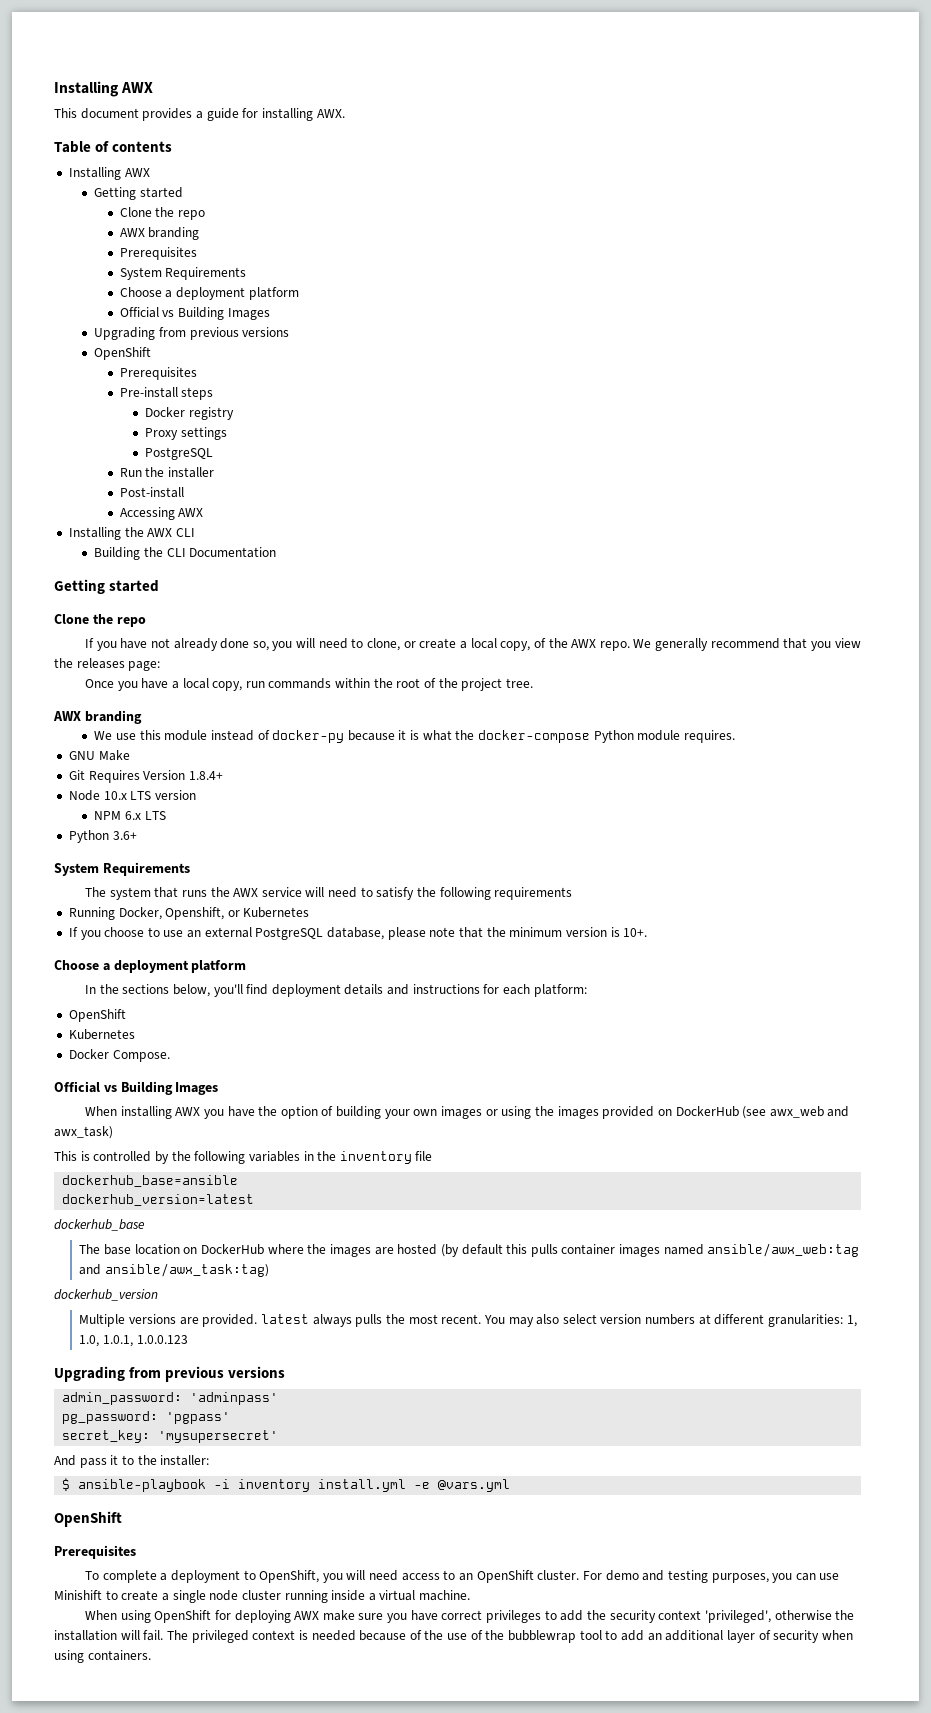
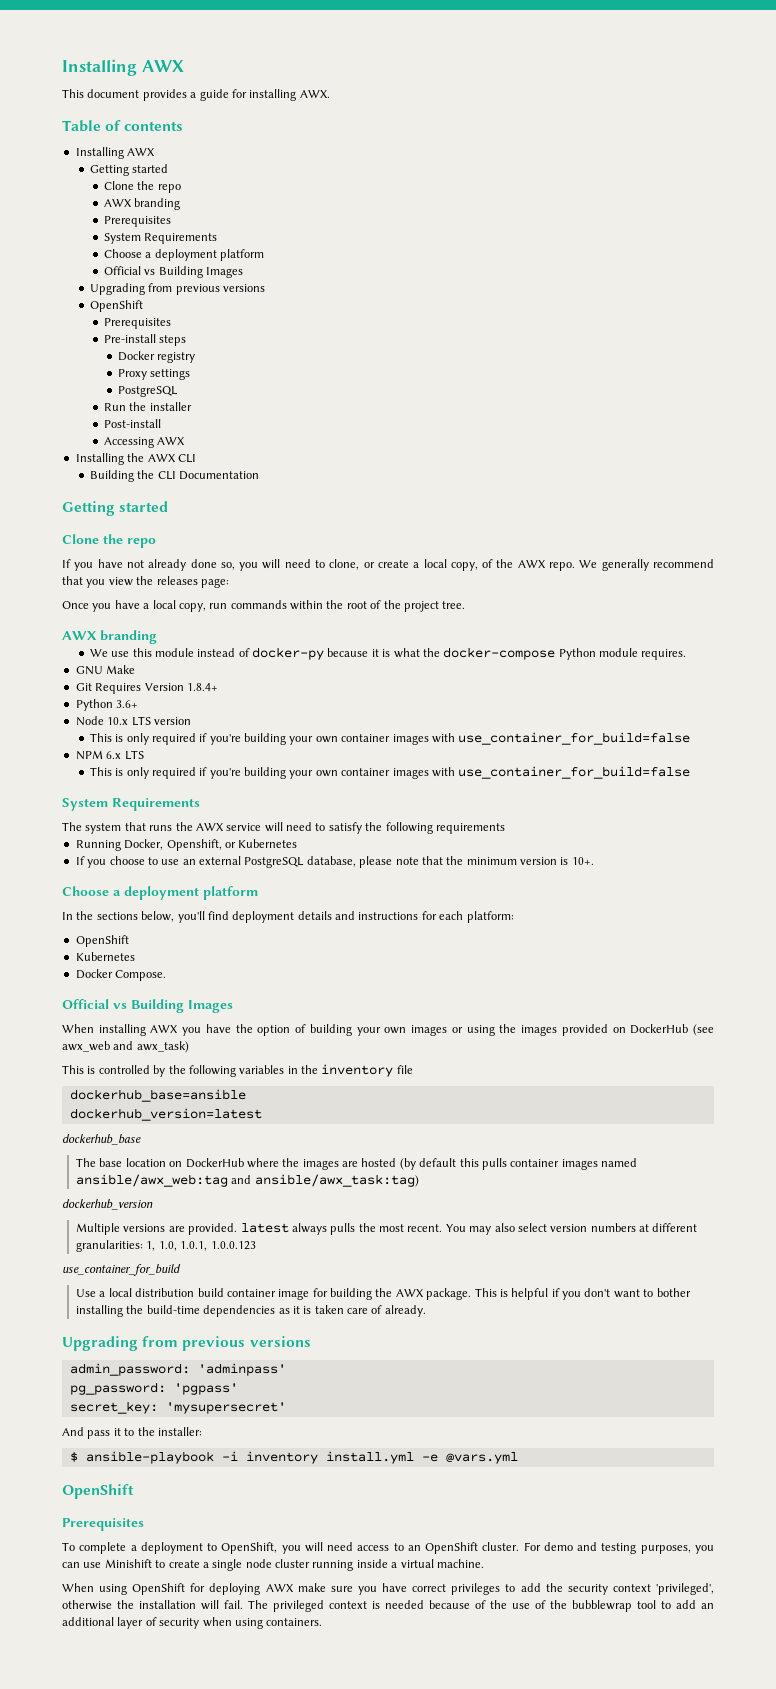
+ Python 3.6+
  Node 10.x LTS version
+ This is only required if you're building your own container images with use_container_for_build=false
  NPM 6.x LTS
- Python 3.6+
+ This is only required if you're building your own container images with use_container_for_build=false
+ use_container_for_build
+ Use a local distribution build container image for building the AWX package. This is helpful if you don't want to bother installing the build-time dependencies as it is taken care of already.

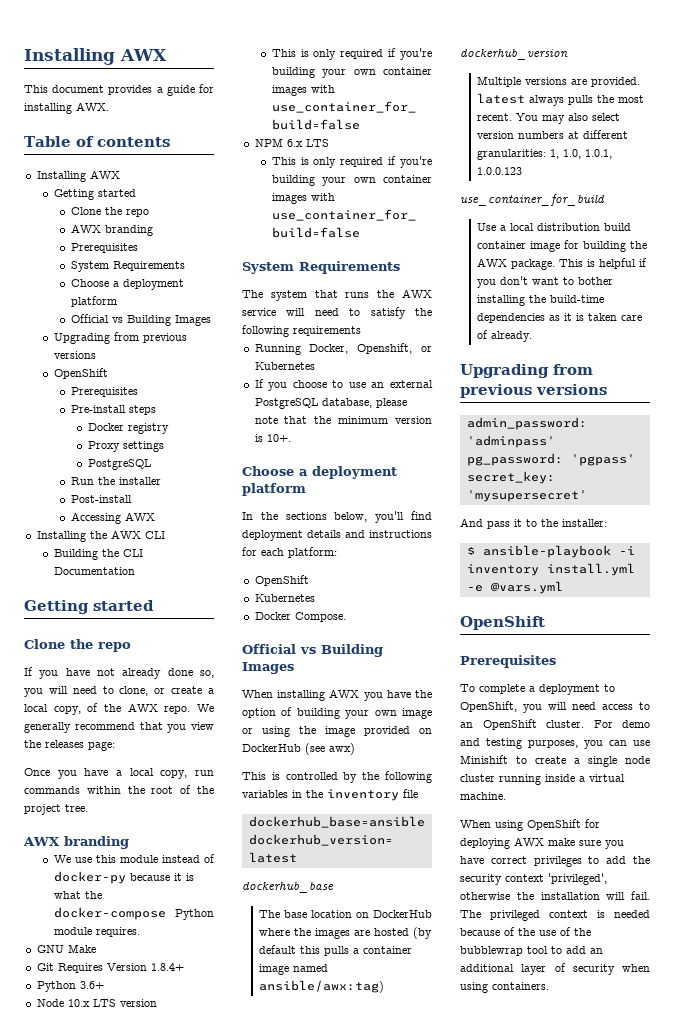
- When installing AWX you have the option of building your own images or using the images provided on DockerHub (see awx_web and awx_task)
+ When installing AWX you have the option of building your own image or using the image provided on DockerHub (see awx)
- The base location on DockerHub where the images are hosted (by default this pulls container images named ansible/awx_web:tag and ansible/awx_task:tag)
+ The base location on DockerHub where the images are hosted (by default this pulls a container image named ansible/awx:tag)

